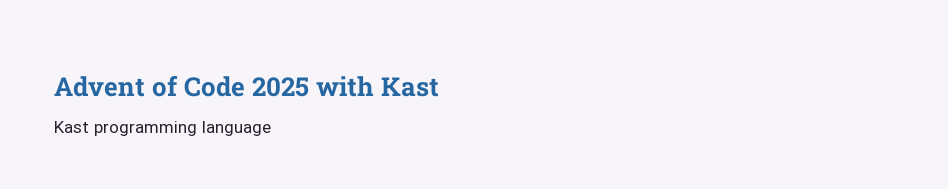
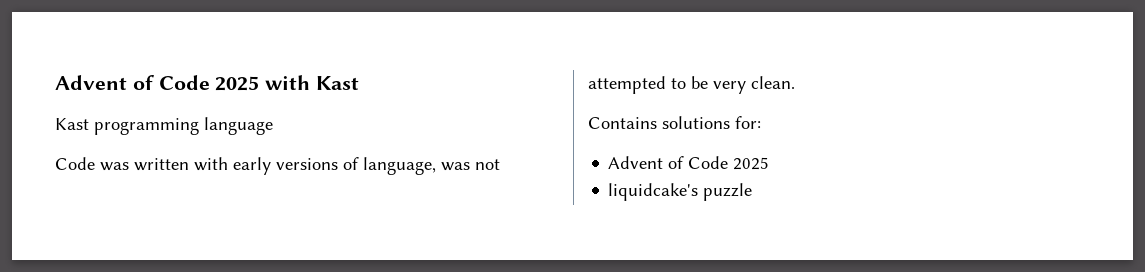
+ Code was written with early versions of language, was not attempted to be very clean.
+ Contains solutions for:
+ Advent of Code 2025
+ liquidcake's puzzle

